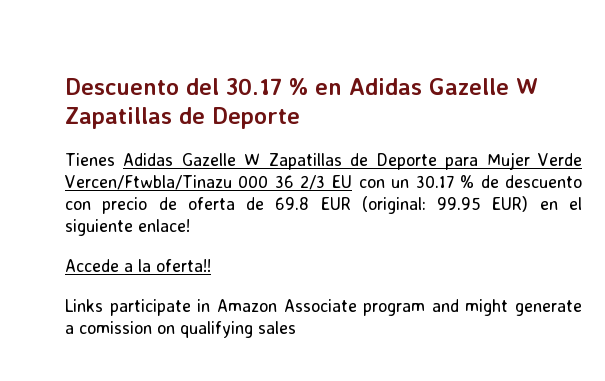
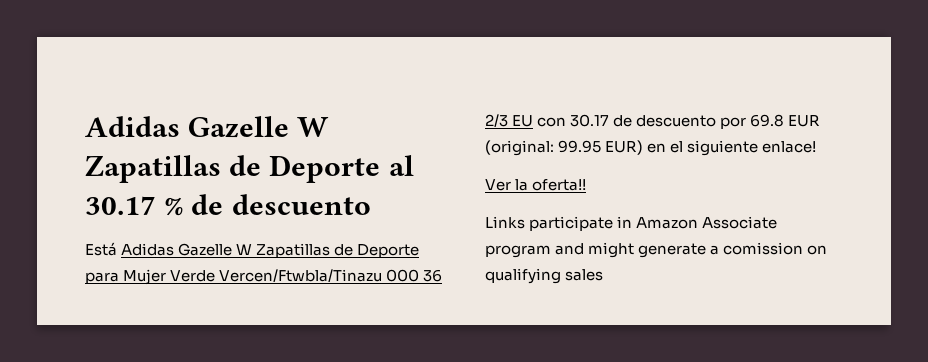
- Descuento del 30.17 % en Adidas Gazelle W Zapatillas de Deporte
- Tienes Adidas Gazelle W Zapatillas de Deporte para Mujer Verde Vercen/Ftwbla/Tinazu 000 36 2/3 EU con un 30.17 % de descuento con precio de oferta de 69.8 EUR (original: 99.95 EUR) en el siguiente enlace!
+ Adidas Gazelle W Zapatillas de Deporte al 30.17 % de descuento
+ Está Adidas Gazelle W Zapatillas de Deporte para Mujer Verde Vercen/Ftwbla/Tinazu 000 36 2/3 EU con 30.17 de descuento por 69.8 EUR (original: 99.95 EUR) en el siguiente enlace!
- Accede a la oferta!!
+ Ver la oferta!!

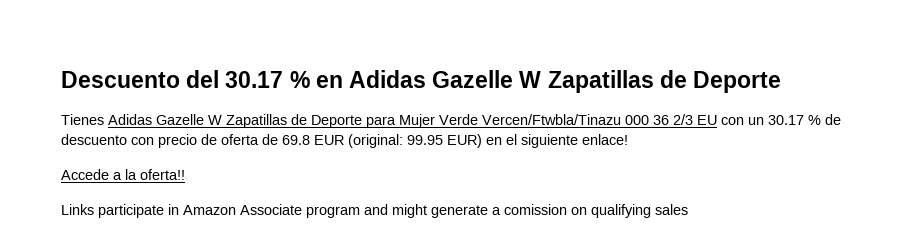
- Adidas Gazelle W Zapatillas de Deporte al 30.17 % de descuento
- Está Adidas Gazelle W Zapatillas de Deporte para Mujer Verde Vercen/Ftwbla/Tinazu 000 36 2/3 EU con 30.17 de descuento por 69.8 EUR (original: 99.95 EUR) en el siguiente enlace!
+ Descuento del 30.17 % en Adidas Gazelle W Zapatillas de Deporte
+ Tienes Adidas Gazelle W Zapatillas de Deporte para Mujer Verde Vercen/Ftwbla/Tinazu 000 36 2/3 EU con un 30.17 % de descuento con precio de oferta de 69.8 EUR (original: 99.95 EUR) en el siguiente enlace!
- Ver la oferta!!
+ Accede a la oferta!!

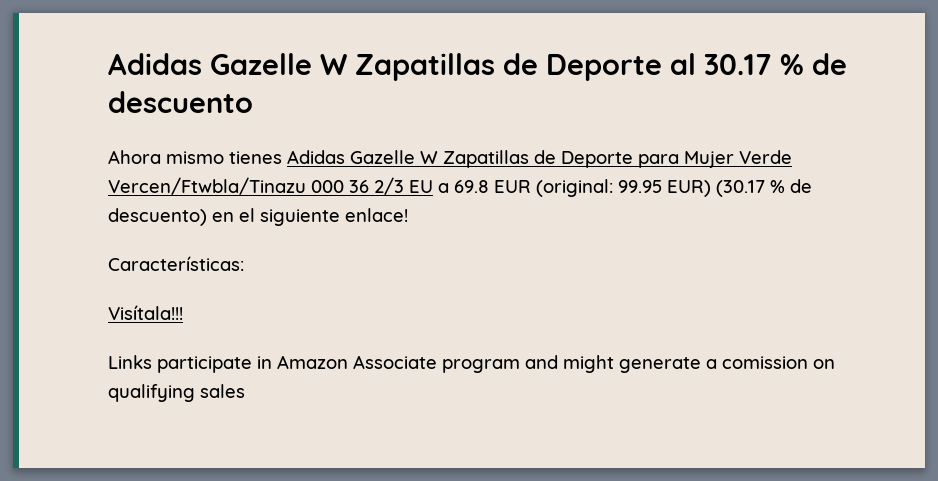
- Descuento del 30.17 % en Adidas Gazelle W Zapatillas de Deporte
- Tienes Adidas Gazelle W Zapatillas de Deporte para Mujer Verde Vercen/Ftwbla/Tinazu 000 36 2/3 EU con un 30.17 % de descuento con precio de oferta de 69.8 EUR (original: 99.95 EUR) en el siguiente enlace!
+ Adidas Gazelle W Zapatillas de Deporte al 30.17 % de descuento
+ Ahora mismo tienes Adidas Gazelle W Zapatillas de Deporte para Mujer Verde Vercen/Ftwbla/Tinazu 000 36 2/3 EU a 69.8 EUR (original: 99.95 EUR) (30.17 % de descuento) en el siguiente enlace!
- Accede a la oferta!!
+ Características:
+ Visítala!!!

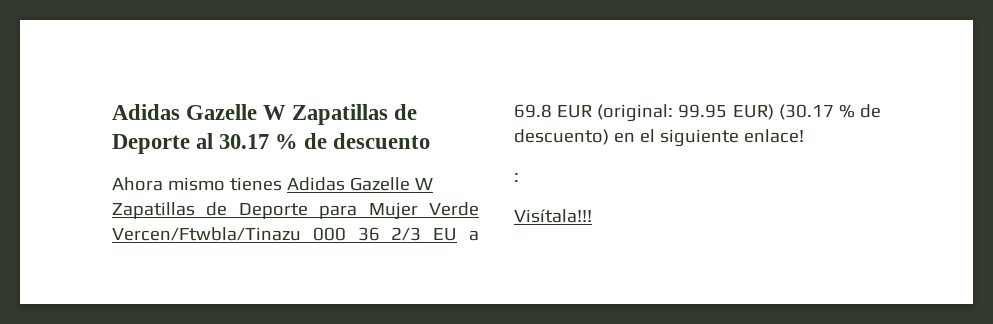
- Características:
+ :
- Links participate in Amazon Associate program and might generate a comission on qualifying sales

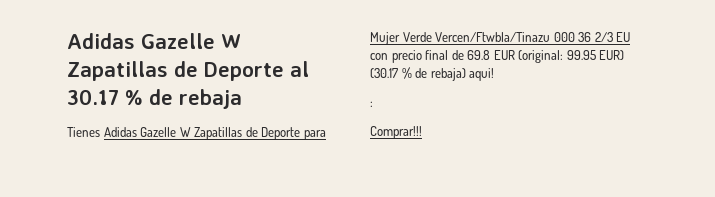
- Adidas Gazelle W Zapatillas de Deporte al 30.17 % de descuento
- Ahora mismo tienes Adidas Gazelle W Zapatillas de Deporte para Mujer Verde Vercen/Ftwbla/Tinazu 000 36 2/3 EU a 69.8 EUR (original: 99.95 EUR) (30.17 % de descuento) en el siguiente enlace!
+ Adidas Gazelle W Zapatillas de Deporte al 30.17 % de rebaja
+ Tienes Adidas Gazelle W Zapatillas de Deporte para Mujer Verde Vercen/Ftwbla/Tinazu 000 36 2/3 EU con precio final de 69.8 EUR (original: 99.95 EUR) (30.17 % de rebaja) aqui!
- Visítala!!!
+ Comprar!!!

